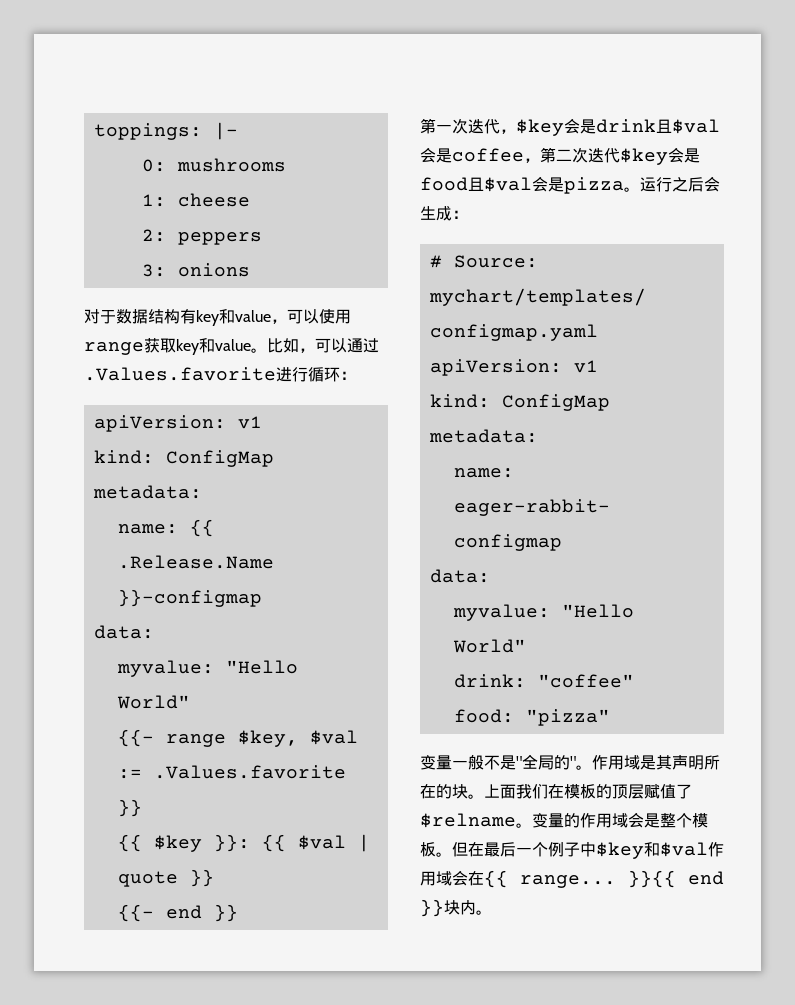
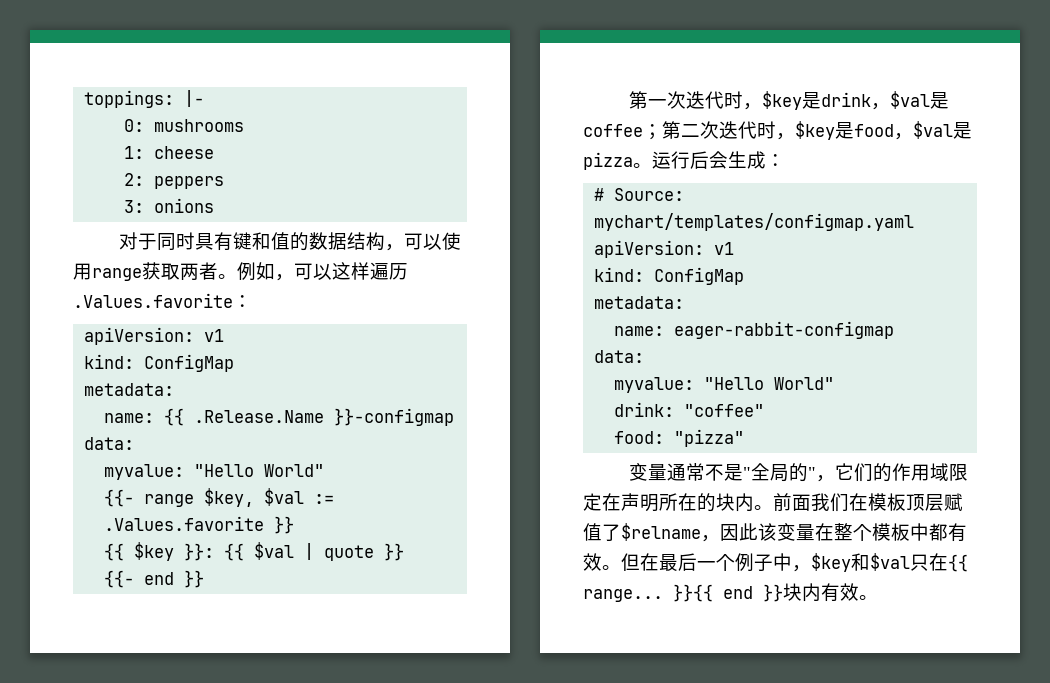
- 对于数据结构有key和value，可以使用range获取key和value。比如，可以通过.Values.favorite进行循环：
+ 对于同时具有键和值的数据结构，可以使用range获取两者。例如，可以这样遍历.Values.favorite：
- 第一次迭代，$key会是drink且$val会是coffee，第二次迭代$key会是food且$val会是pizza。
+ 第一次迭代时，$key是drink，$val是coffee；第二次迭代时，$key是food，$val是pizza。
- 运行之后会生成：
+ 运行后会生成：
- 变量一般不是"全局的"。作用域是其声明所在的块。上面我们在模板的顶层赋值了$relname。变量的作用域会是整个模板。
+ 变量通常不是"全局的"，它们的作用域限定在声明所在的块内。前面我们在模板顶层赋值了$relname，因此该变量在整个模板中都有效。
- 但在最后一个例子中$key和$val作用域会在{{ range...
+ 但在最后一个例子中，$key和$val只在{{ range...
- }}{{ end }}块内。
+ }}{{ end }}块内有效。

